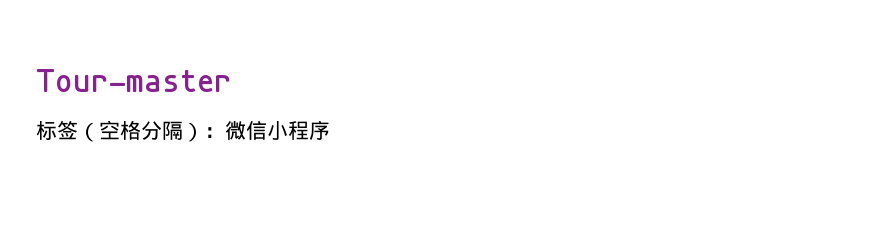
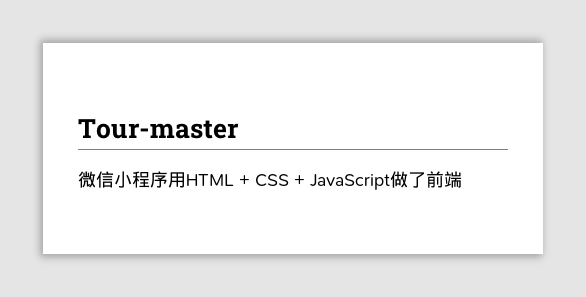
- 标签（空格分隔）：微信小程序
+ 微信小程序用HTML + CSS + JavaScript做了前端

